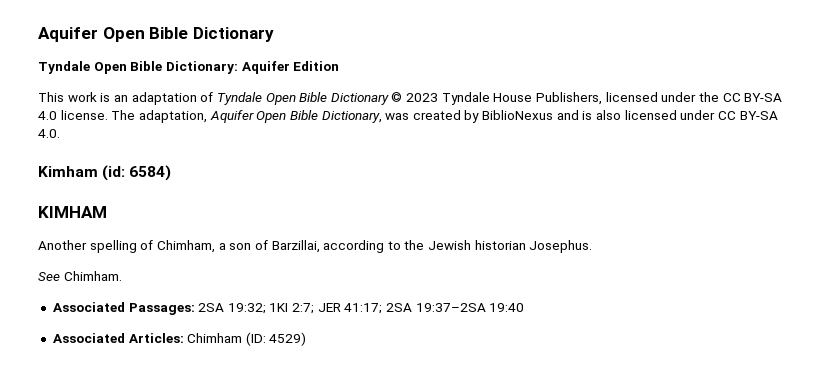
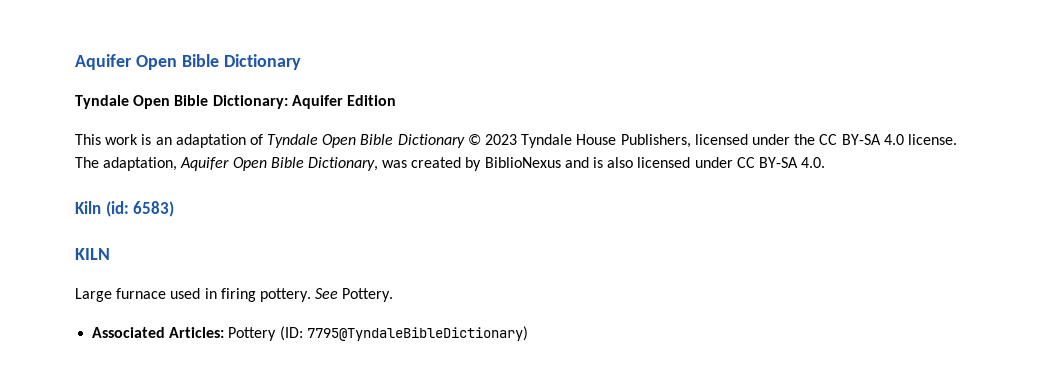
- Kimham (id: 6584)
- KIMHAM
- Another spelling of Chimham, a son of Barzillai, according to the Jewish historian Josephus.
- See Chimham.
- Associated Passages: 2SA 19:32; 1KI 2:7; JER 41:17; 2SA 19:37–2SA 19:40
+ Kiln (id: 6583)
+ KILN
+ Large furnace used in firing pottery. See Pottery.
- Associated Articles: Chimham (ID: 4529)
+ Associated Articles: Pottery (ID: 7795@TyndaleBibleDictionary)

